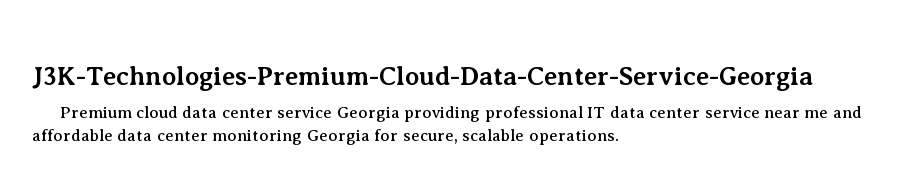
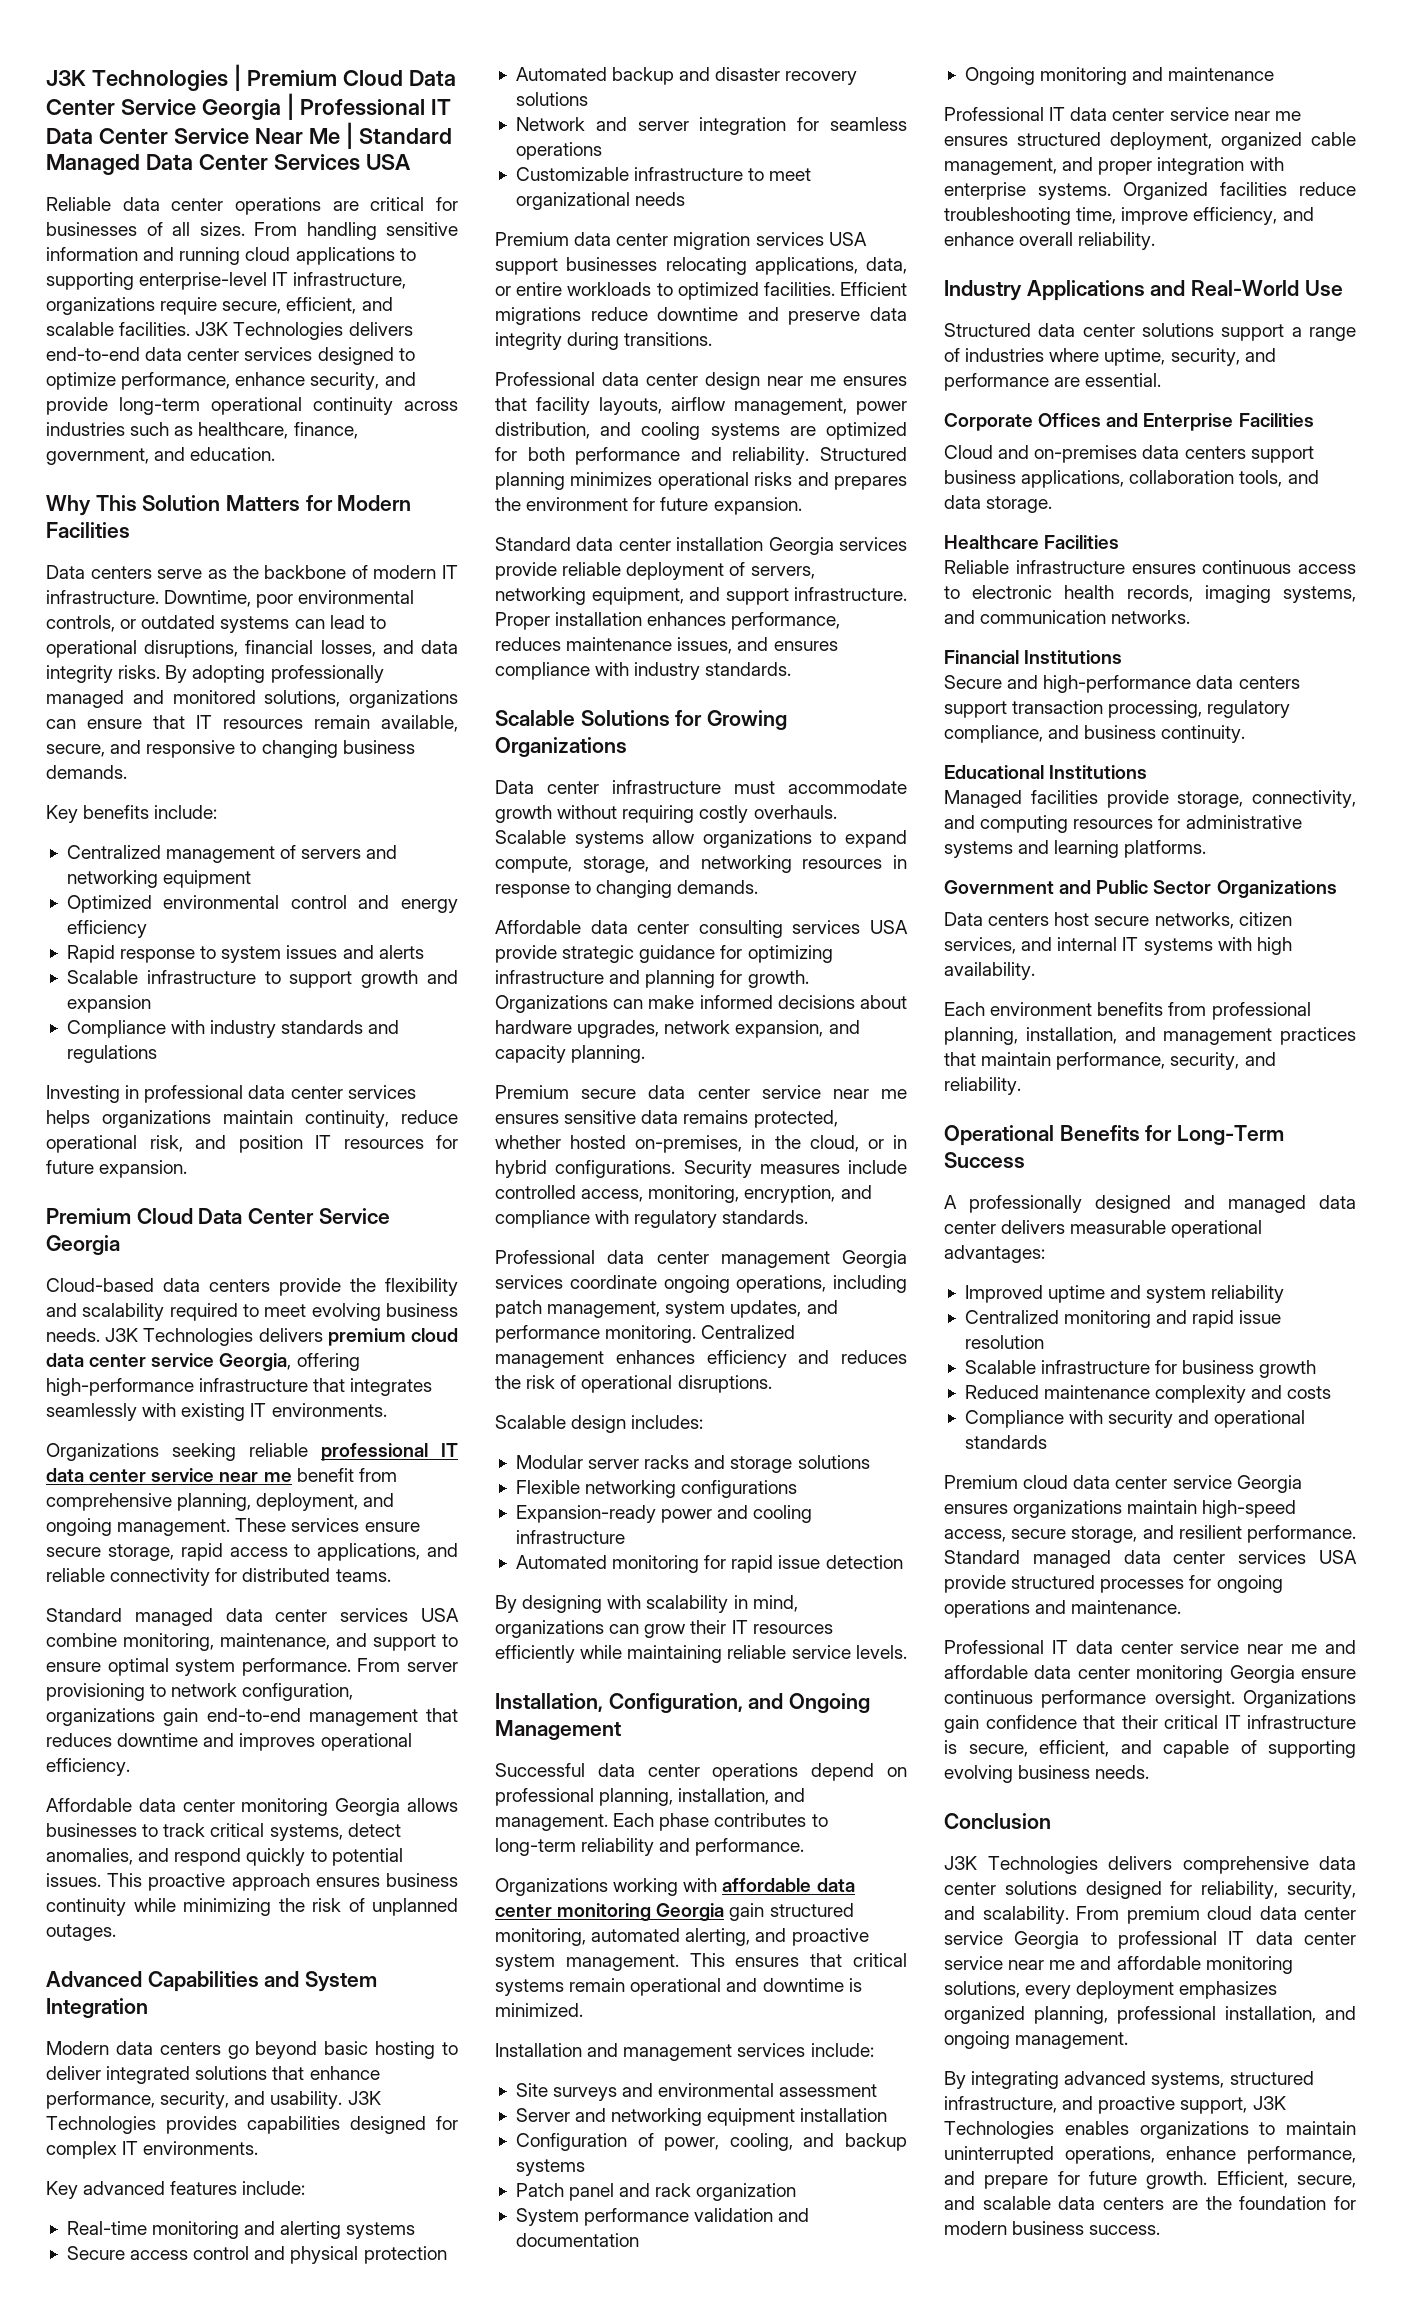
- J3K-Technologies-Premium-Cloud-Data-Center-Service-Georgia
+ J3K Technologies | Premium Cloud Data Center Service Georgia | Professional IT Data Center Service Near Me | Standard Managed Data Center Services USA
+ Reliable data center operations are critical for businesses of all sizes. From handling sensitive information and running cloud applications to supporting enterprise-level IT infrastructure, organizations require secure, efficient, and scalable facilities. J3K Technologies delivers end-to-end data center services designed to optimize performance, enhance security, and provide long-term operational continuity across industries such as healthcare, finance, government, and education.
+ Why This Solution Matters for Modern Facilities
+ Data centers serve as the backbone of modern IT infrastructure. Downtime, poor environmental controls, or outdated systems can lead to operational disruptions, financial losses, and data integrity risks. By adopting professionally managed and monitored solutions, organizations can ensure that IT resources remain available, secure, and responsive to changing business demands.
+ Key benefits include:
+ Centralized management of servers and networking equipment
+ Optimized environmental control and energy efficiency
+ Rapid response to system issues and alerts
+ Scalable infrastructure to support growth and expansion
+ Compliance with industry standards and regulations
+ Investing in professional data center services helps organizations maintain continuity, reduce operational risk, and position IT resources for future expansion.
+ Premium Cloud Data Center Service Georgia
+ Cloud-based data centers provide the flexibility and scalability required to meet evolving business needs. J3K Technologies delivers premium cloud data center service Georgia, offering high-performance infrastructure that integrates seamlessly with existing IT environments.
+ Organizations seeking reliable professional IT data center service near me benefit from comprehensive planning, deployment, and ongoing management. These services ensure secure storage, rapid access to applications, and reliable connectivity for distributed teams.
+ Standard managed data center services USA combine monitoring, maintenance, and support to ensure optimal system performance. From server provisioning to network configuration, organizations gain end-to-end management that reduces downtime and improves operational efficiency.
+ Affordable data center monitoring Georgia allows businesses to track critical systems, detect anomalies, and respond quickly to potential issues. This proactive approach ensures business continuity while minimizing the risk of unplanned outages.
+ Advanced Capabilities and System Integration
+ Modern data centers go beyond basic hosting to deliver integrated solutions that enhance performance, security, and usability. J3K Technologies provides capabilities designed for complex IT environments.
+ Key advanced features include:
+ Real-time monitoring and alerting systems
+ Secure access control and physical protection
+ Automated backup and disaster recovery solutions
+ Network and server integration for seamless operations
+ Customizable infrastructure to meet organizational needs
+ Premium data center migration services USA support businesses relocating applications, data, or entire workloads to optimized facilities. Efficient migrations reduce downtime and preserve data integrity during transitions.
+ Professional data center design near me ensures that facility layouts, airflow management, power distribution, and cooling systems are optimized for both performance and reliability. Structured planning minimizes operational risks and prepares the environment for future expansion.
+ Standard data center installation Georgia services provide reliable deployment of servers, networking equipment, and support infrastructure. Proper installation enhances performance, reduces maintenance issues, and ensures compliance with industry standards.
+ Scalable Solutions for Growing Organizations
+ Data center infrastructure must accommodate growth without requiring costly overhauls. Scalable systems allow organizations to expand compute, storage, and networking resources in response to changing demands.
+ Affordable data center consulting services USA provide strategic guidance for optimizing infrastructure and planning for growth. Organizations can make informed decisions about hardware upgrades, network expansion, and capacity planning.
+ Premium secure data center service near me ensures sensitive data remains protected, whether hosted on-premises, in the cloud, or in hybrid configurations. Security measures include controlled access, monitoring, encryption, and compliance with regulatory standards.
+ Professional data center management Georgia services coordinate ongoing operations, including patch management, system updates, and performance monitoring. Centralized management enhances efficiency and reduces the risk of operational disruptions.
+ Scalable design includes:
+ Modular server racks and storage solutions
+ Flexible networking configurations
+ Expansion-ready power and cooling infrastructure
+ Automated monitoring for rapid issue detection
+ By designing with scalability in mind, organizations can grow their IT resources efficiently while maintaining reliable service levels.
+ Installation, Configuration, and Ongoing Management
+ Successful data center operations depend on professional planning, installation, and management. Each phase contributes to long-term reliability and performance.
+ Organizations working with affordable data center monitoring Georgia gain structured monitoring, automated alerting, and proactive system management. This ensures that critical systems remain operational and downtime is minimized.
+ Installation and management services include:
+ Site surveys and environmental assessment
+ Server and networking equipment installation
+ Configuration of power, cooling, and backup systems
+ Patch panel and rack organization
+ System performance validation and documentation
+ Ongoing monitoring and maintenance
+ Professional IT data center service near me ensures structured deployment, organized cable management, and proper integration with enterprise systems. Organized facilities reduce troubleshooting time, improve efficiency, and enhance overall reliability.
+ Industry Applications and Real-World Use
+ Structured data center solutions support a range of industries where uptime, security, and performance are essential.
+ Corporate Offices and Enterprise Facilities
+ Cloud and on-premises data centers support business applications, collaboration tools, and data storage.
+ Healthcare Facilities
+ Reliable infrastructure ensures continuous access to electronic health records, imaging systems, and communication networks.
+ Financial Institutions
+ Secure and high-performance data centers support transaction processing, regulatory compliance, and business continuity.
+ Educational Institutions
+ Managed facilities provide storage, connectivity, and computing resources for administrative systems and learning platforms.
+ Government and Public Sector Organizations
+ Data centers host secure networks, citizen services, and internal IT systems with high availability.
+ Each environment benefits from professional planning, installation, and management practices that maintain performance, security, and reliability.
+ Operational Benefits for Long-Term Success
+ A professionally designed and managed data center delivers measurable operational advantages:
+ Improved uptime and system reliability
+ Centralized monitoring and rapid issue resolution
+ Scalable infrastructure for business growth
+ Reduced maintenance complexity and costs
+ Compliance with security and operational standards
- Premium cloud data center service Georgia providing professional IT data center service near me and affordable data center monitoring Georgia for secure, scalable operations.
+ Premium cloud data center service Georgia ensures organizations maintain high-speed access, secure storage, and resilient performance. Standard managed data center services USA provide structured processes for ongoing operations and maintenance.
+ Professional IT data center service near me and affordable data center monitoring Georgia ensure continuous performance oversight. Organizations gain confidence that their critical IT infrastructure is secure, efficient, and capable of supporting evolving business needs.
+ Conclusion
+ J3K Technologies delivers comprehensive data center solutions designed for reliability, security, and scalability. From premium cloud data center service Georgia to professional IT data center service near me and affordable monitoring solutions, every deployment emphasizes organized planning, professional installation, and ongoing management.
+ By integrating advanced systems, structured infrastructure, and proactive support, J3K Technologies enables organizations to maintain uninterrupted operations, enhance performance, and prepare for future growth. Efficient, secure, and scalable data centers are the foundation for modern business success.

